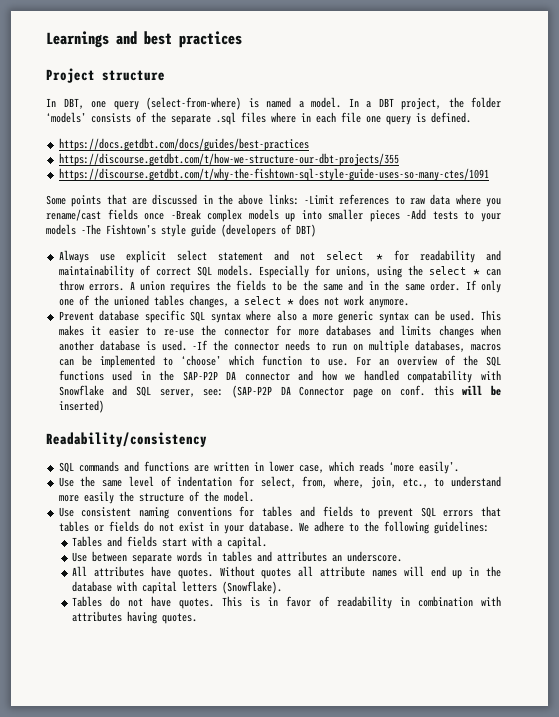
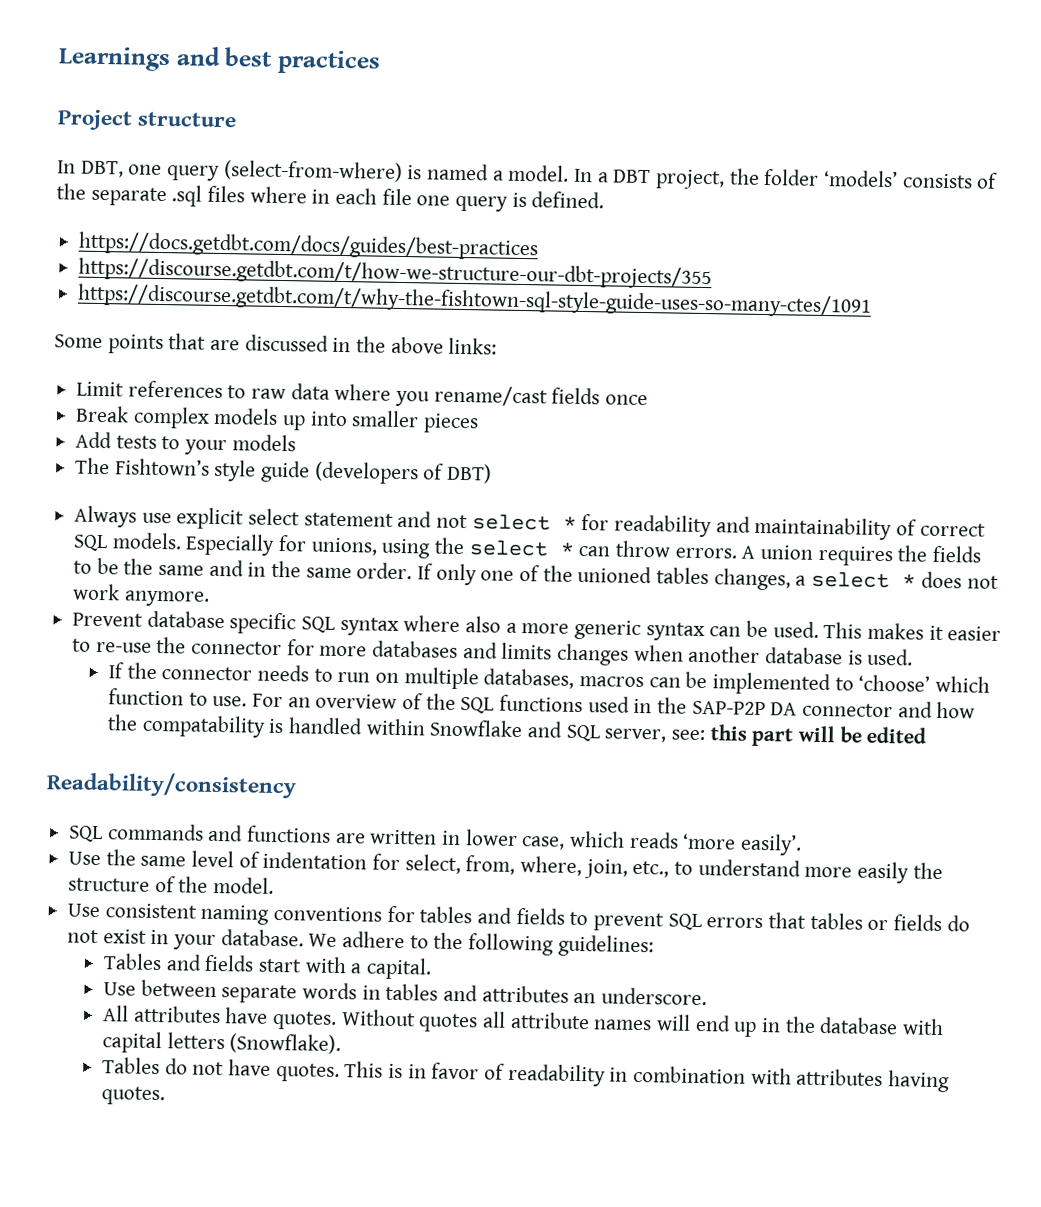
- Some points that are discussed in the above links: -Limit references to raw data where you rename/cast fields once -Break complex models up into smaller pieces -Add tests to your models -The Fishtown’s style guide (developers of DBT)
+ Some points that are discussed in the above links:
+ Limit references to raw data where you rename/cast fields once
+ Break complex models up into smaller pieces
+ Add tests to your models
+ The Fishtown’s style guide (developers of DBT)
- This makes it easier to re-use the connector for more databases and limits changes when another database is used. -If the connector needs to run on multiple databases, macros can be implemented to ‘choose’ which function to use.
+ This makes it easier to re-use the connector for more databases and limits changes when another database is used.
+ If the connector needs to run on multiple databases, macros can be implemented to ‘choose’ which function to use.
- For an overview of the SQL functions used in the SAP-P2P DA connector and how we handled compatability with Snowflake and SQL server, see: (SAP-P2P DA Connector page on conf. this will be inserted)
+ For an overview of the SQL functions used in the SAP-P2P DA connector and how the compatability is handled within Snowflake and SQL server, see: this part will be edited

